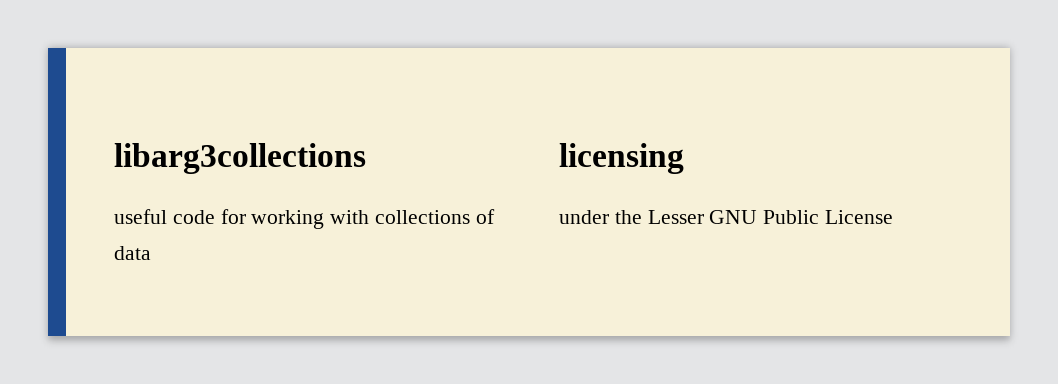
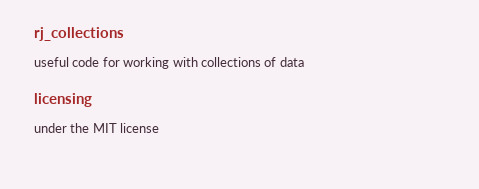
- libarg3collections
+ rj_collections
- under the Lesser GNU Public License
+ under the MIT license

